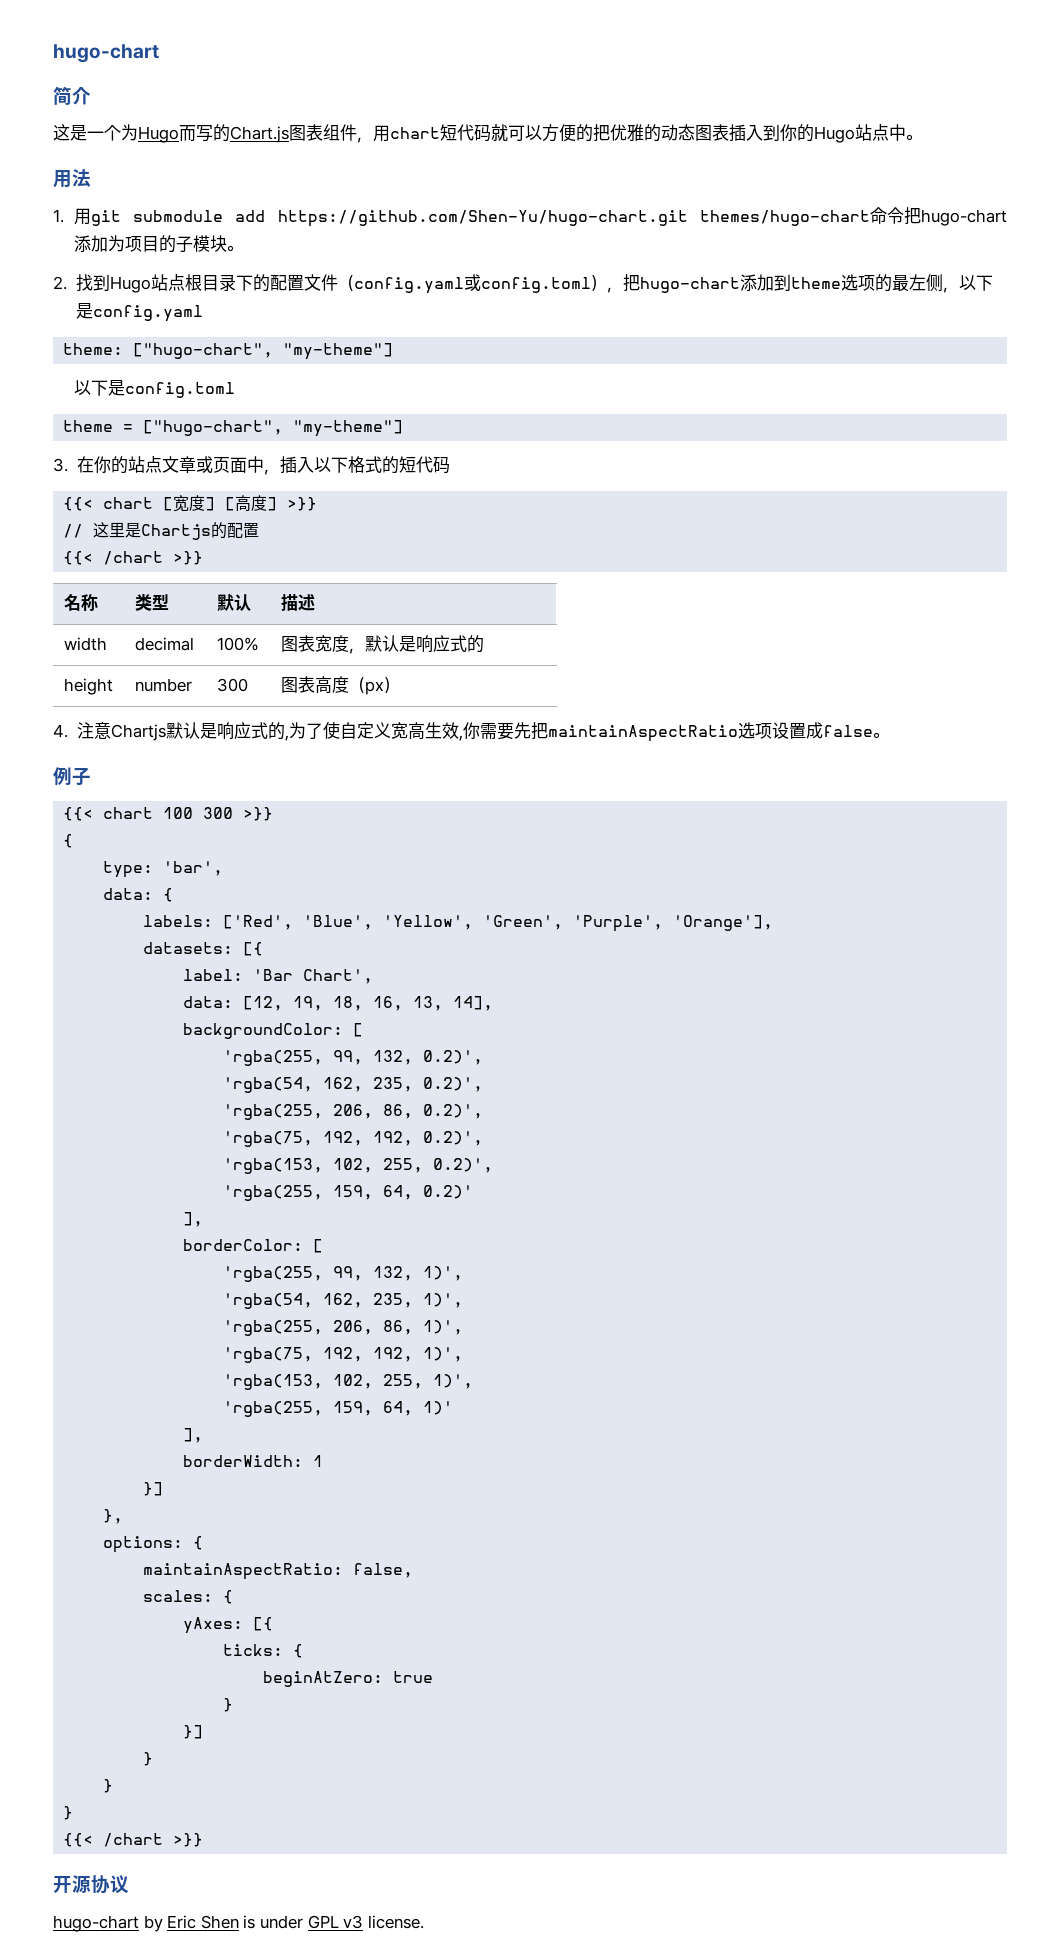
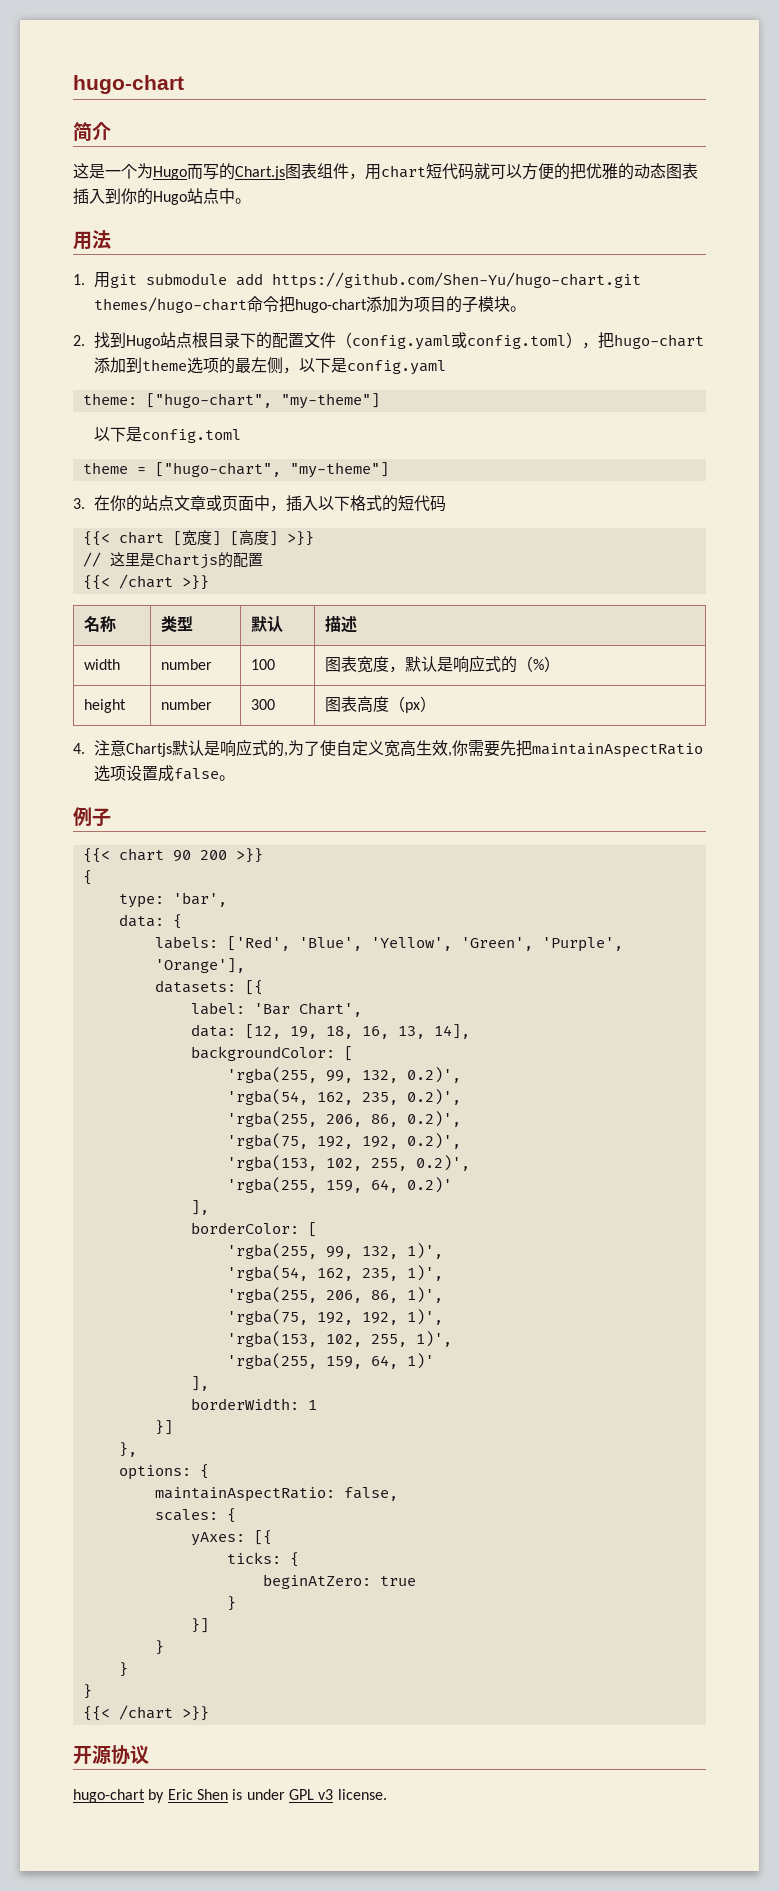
- width | decimal | 100% | 图表宽度，默认是响应式的
+ width | number | 100 | 图表宽度，默认是响应式的（%）
- {{< chart 100 300 >}}
+ {{< chart 90 200 >}}

